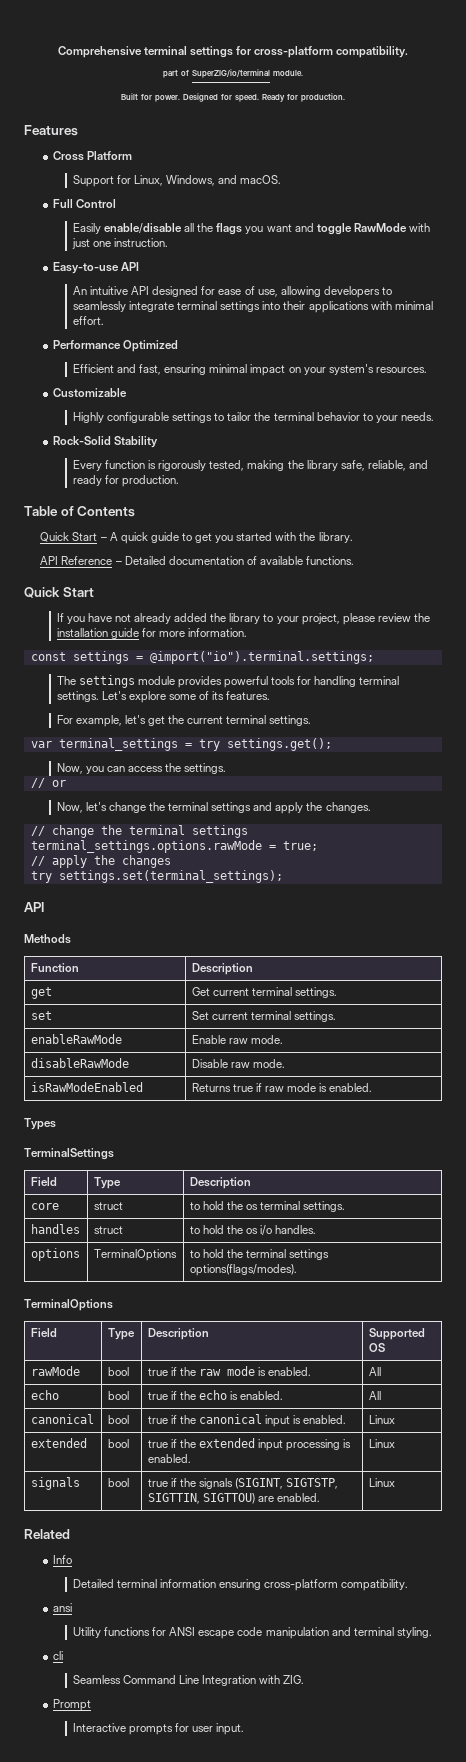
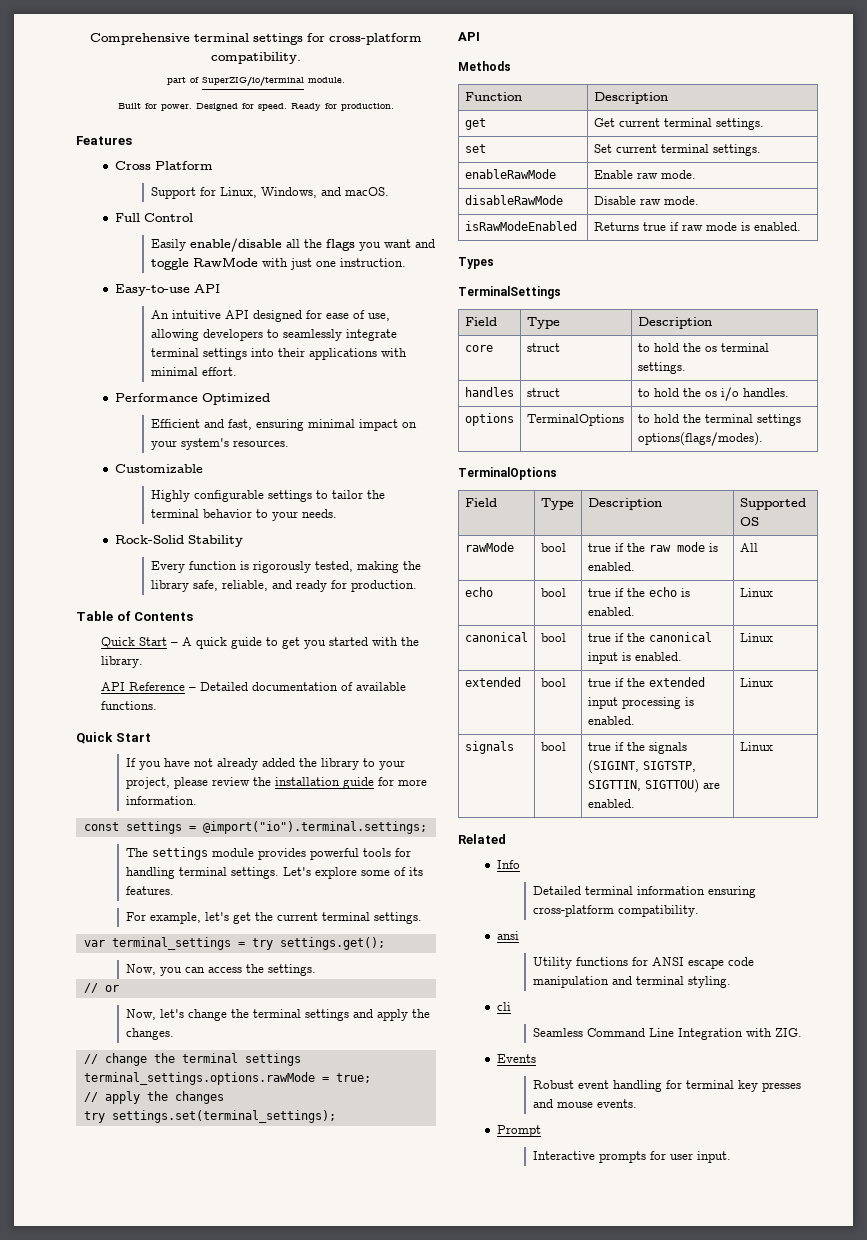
- echo | bool | true if the echo is enabled. | All
+ echo | bool | true if the echo is enabled. | Linux
+ Events
+ Robust event handling for terminal key presses and mouse events.

